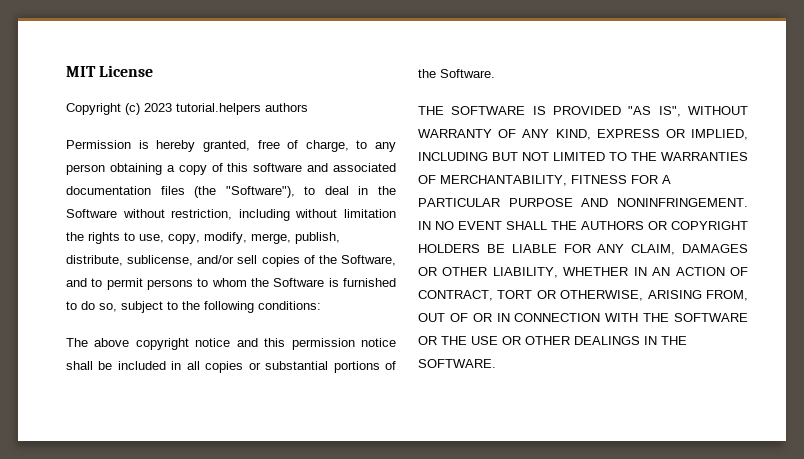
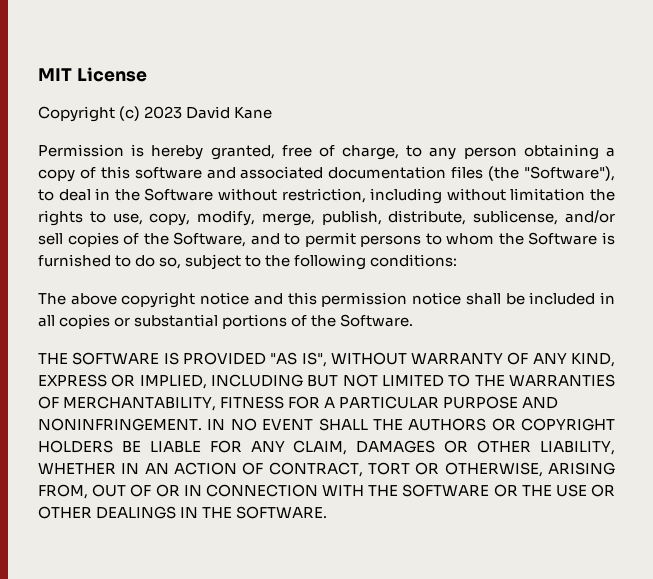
- Copyright (c) 2023 tutorial.helpers authors
+ Copyright (c) 2023 David Kane

